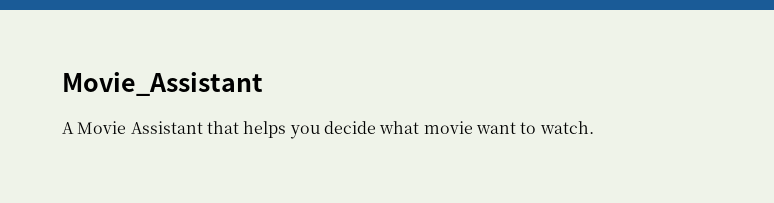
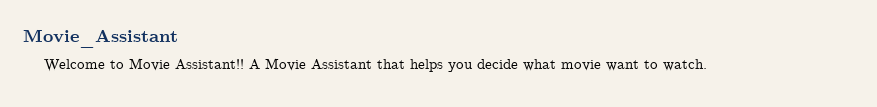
+ Welcome to Movie Assistant!!

